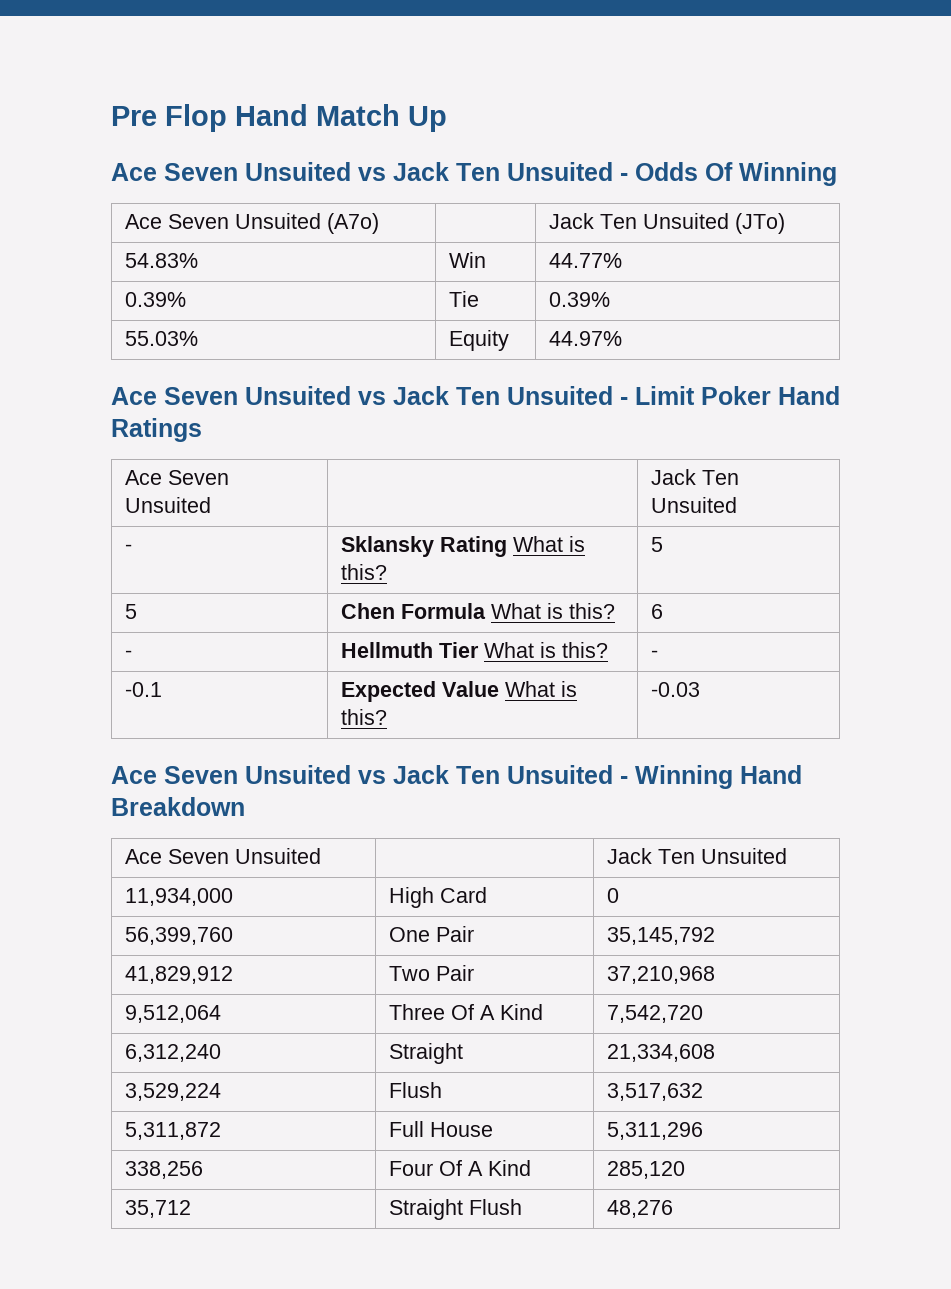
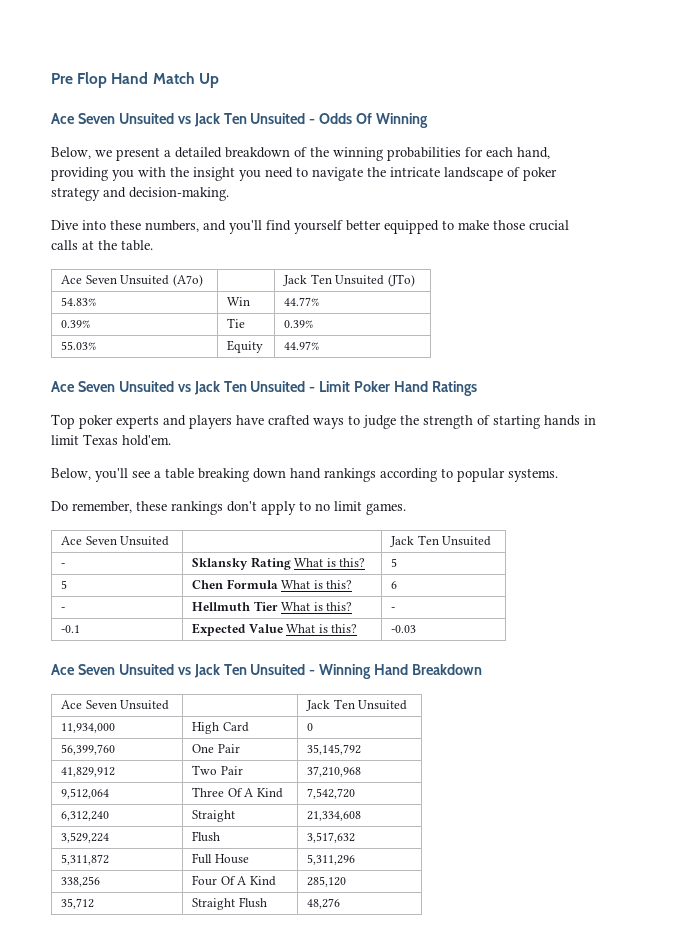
+ Below, we present a detailed breakdown of the winning probabilities for each hand, providing you with the insight you need to navigate the intricate landscape of poker strategy and decision-making.
+ Dive into these numbers, and you'll find yourself better equipped to make those crucial calls at the table.
+ Top poker experts and players have crafted ways to judge the strength of starting hands in limit Texas hold'em.
+ Below, you'll see a table breaking down hand rankings according to popular systems.
+ Do remember, these rankings don't apply to no limit games.

